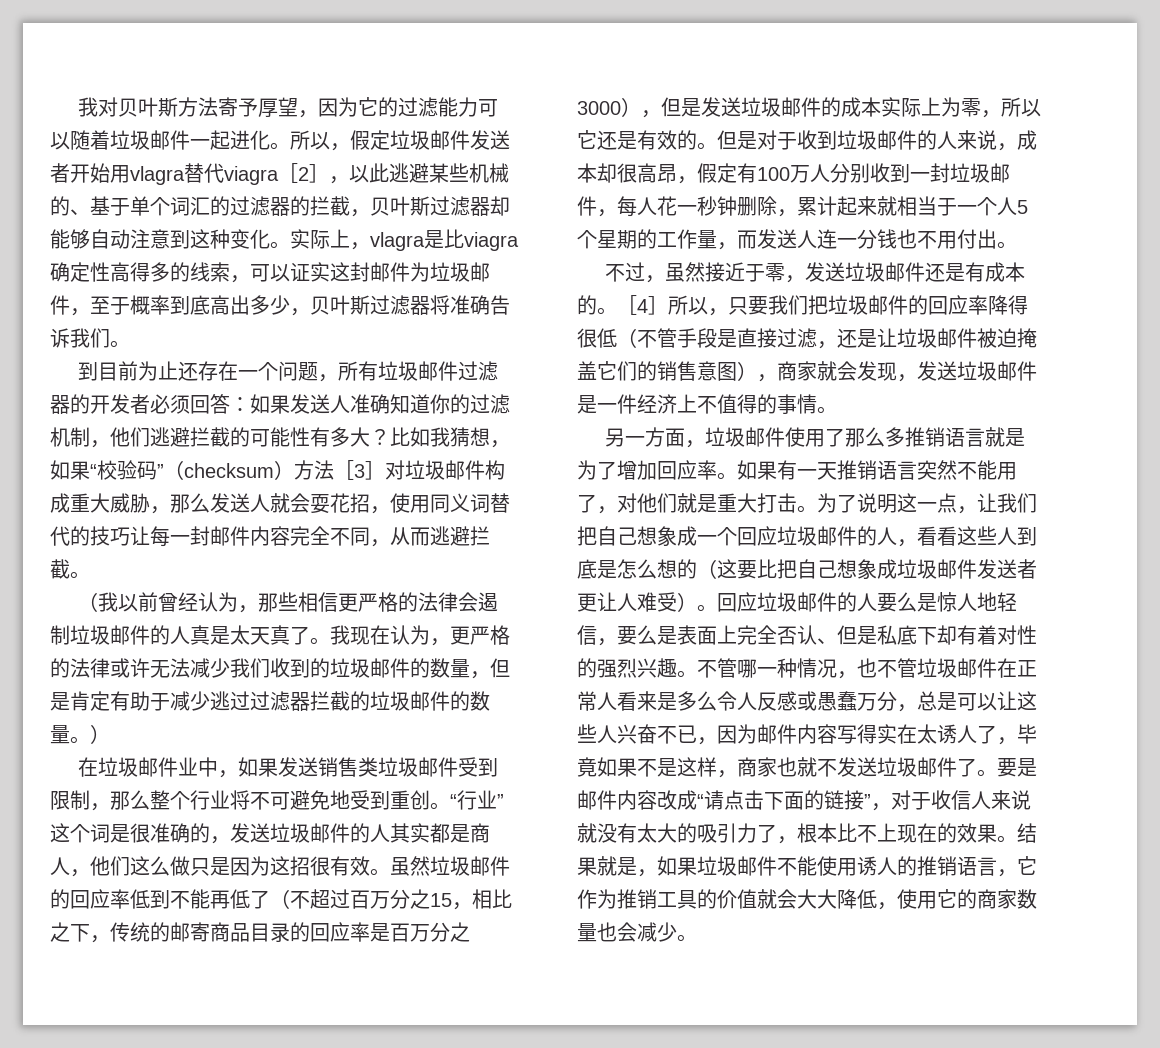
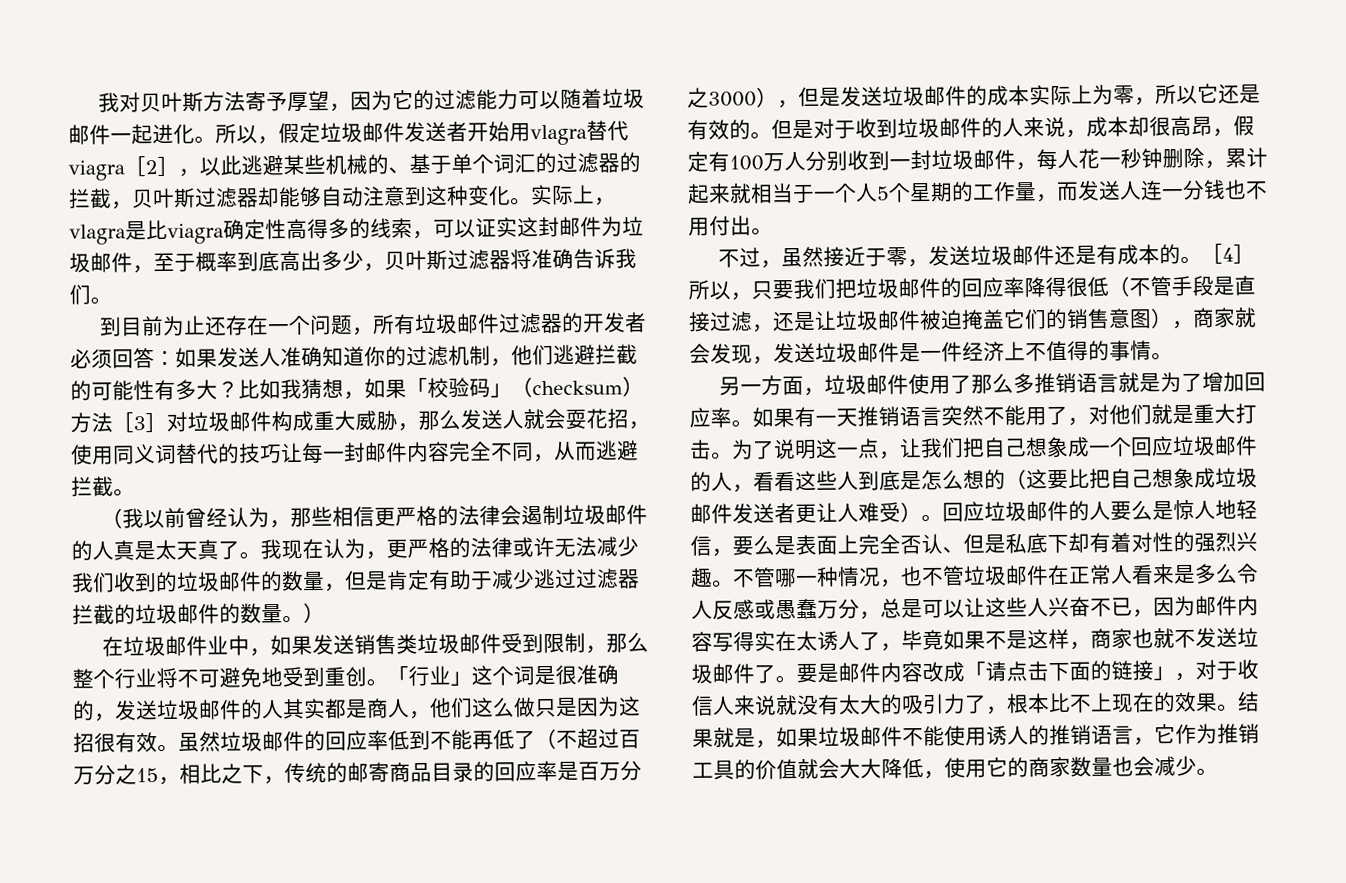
- 比如我猜想，如果“校验码”（checksum）方法［3］对垃圾邮件构成重大威胁，那么发送人就会耍花招，使用同义词替代的技巧让每一封邮件内容完全不同，从而逃避拦截。
+ 比如我猜想，如果「校验码」（checksum）方法［3］对垃圾邮件构成重大威胁，那么发送人就会耍花招，使用同义词替代的技巧让每一封邮件内容完全不同，从而逃避拦截。
- “行业”这个词是很准确的，发送垃圾邮件的人其实都是商人，他们这么做只是因为这招很有效。
+ 「行业」这个词是很准确的，发送垃圾邮件的人其实都是商人，他们这么做只是因为这招很有效。
- 要是邮件内容改成“请点击下面的链接”，对于收信人来说就没有太大的吸引力了，根本比不上现在的效果。
+ 要是邮件内容改成「请点击下面的链接」，对于收信人来说就没有太大的吸引力了，根本比不上现在的效果。

